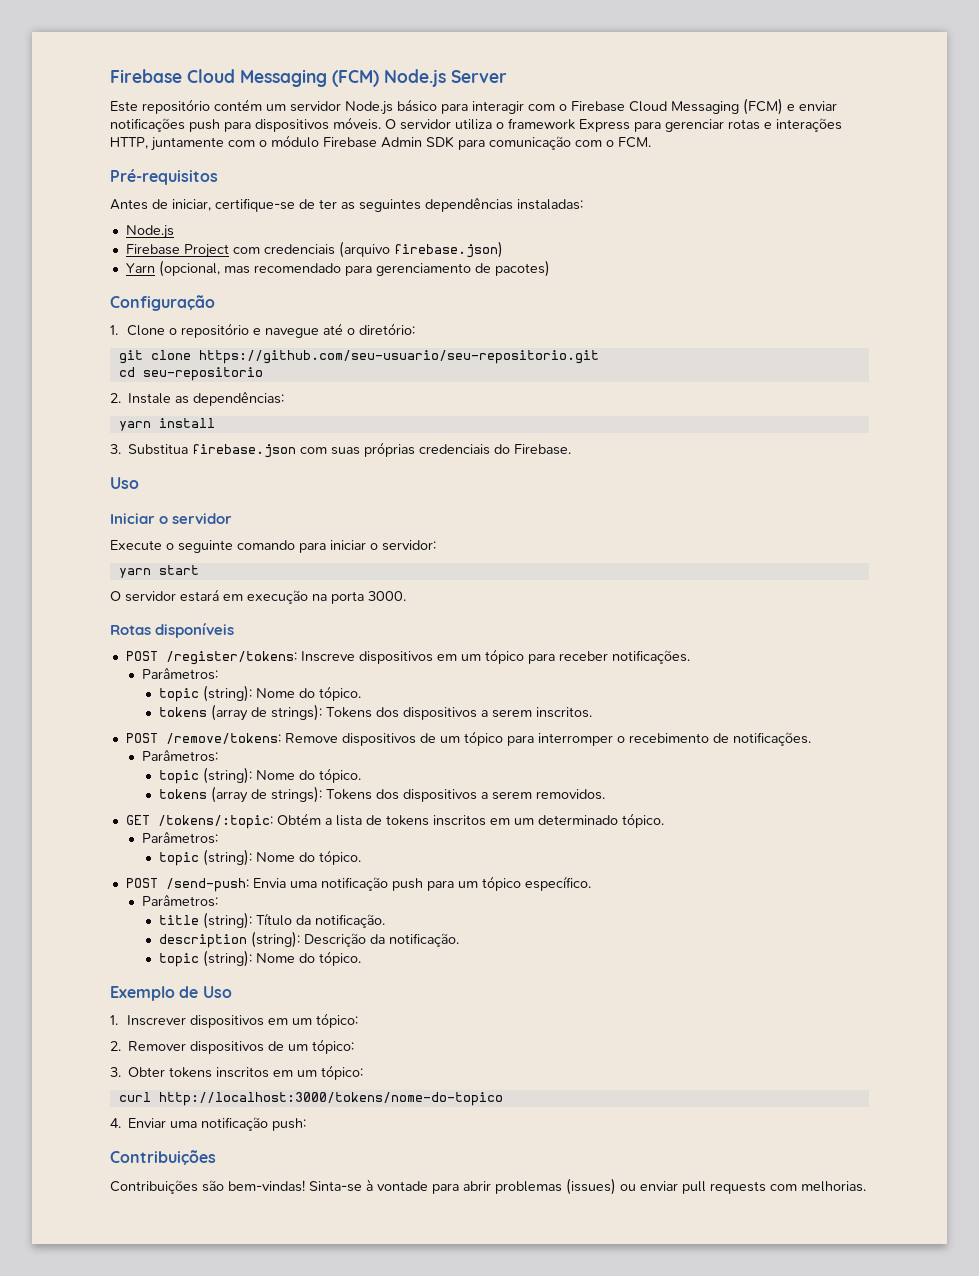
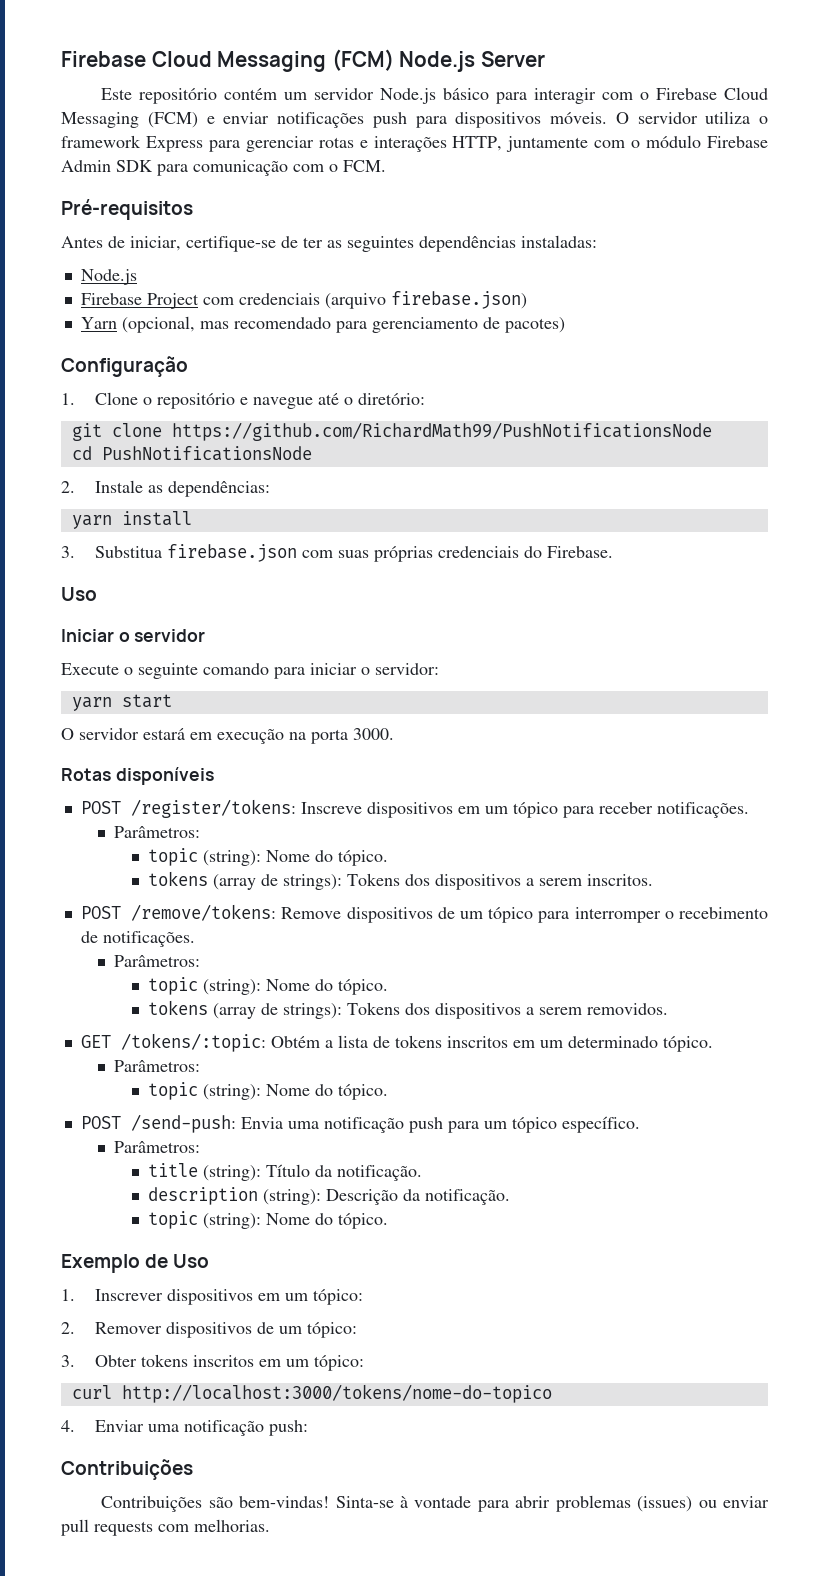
- git clone https://github.com/seu-usuario/seu-repositorio.git
+ git clone https://github.com/RichardMath99/PushNotificationsNode
- cd seu-repositorio
+ cd PushNotificationsNode

